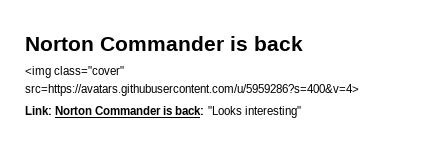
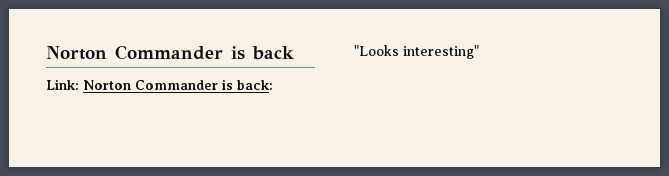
- <img class="cover" src=https://avatars.githubusercontent.com/u/5959286?s=400&v=4>

